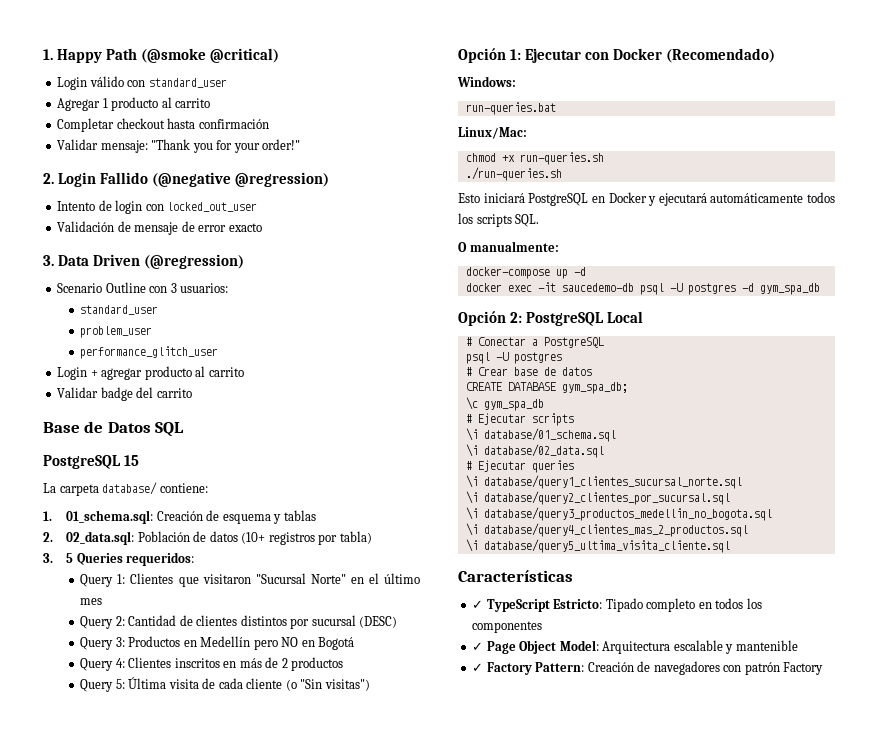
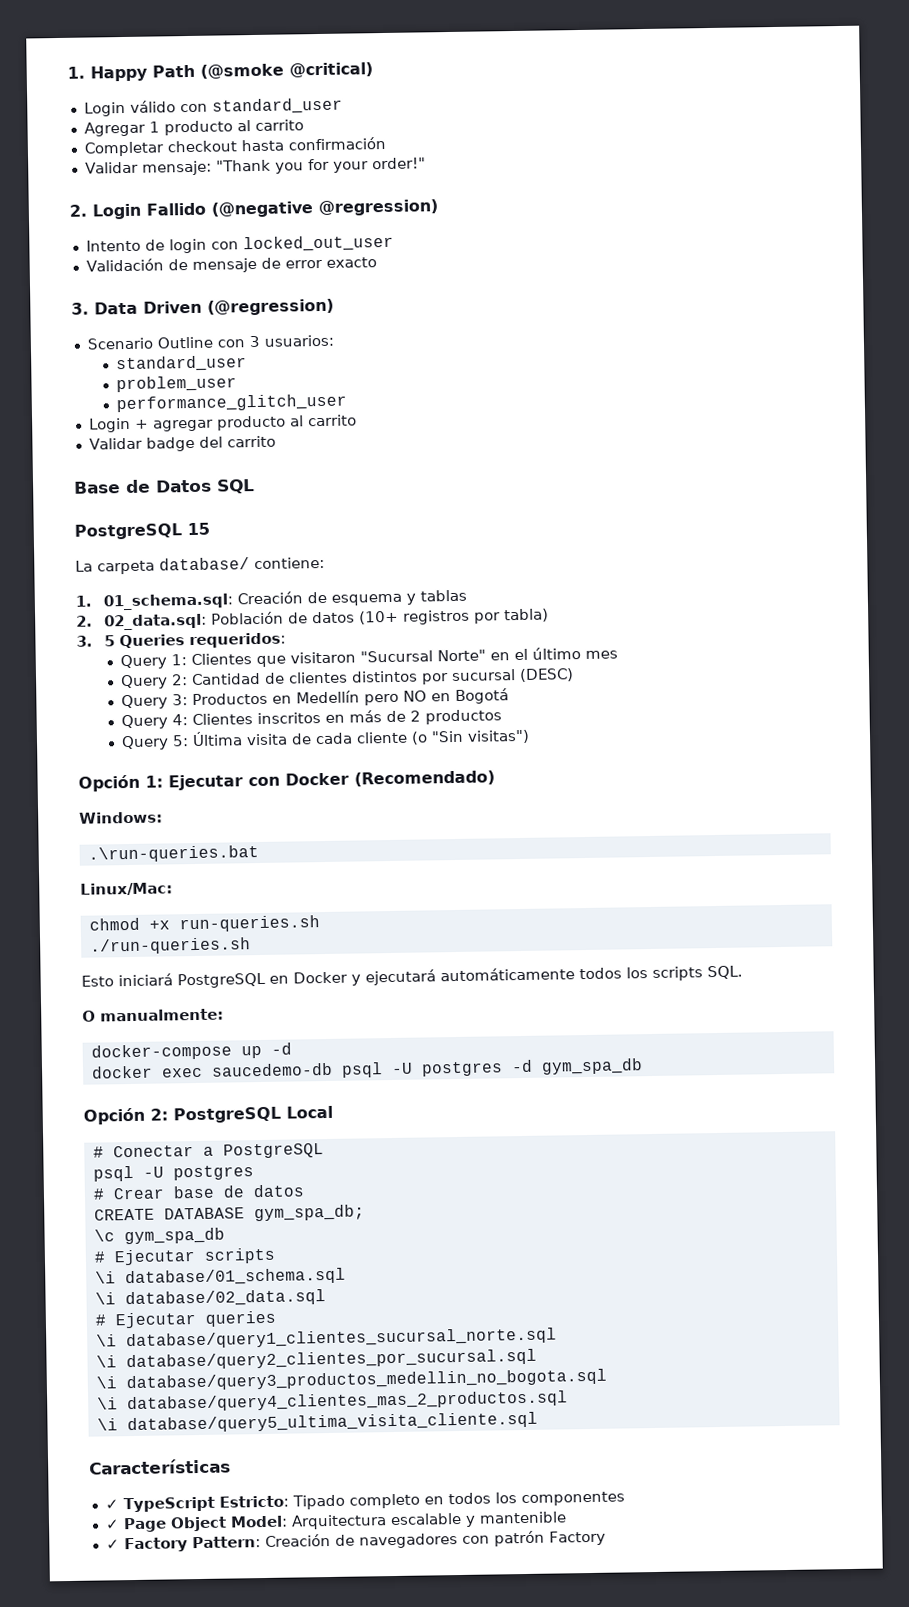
- run-queries.bat
+ .\run-queries.bat
- docker exec -it saucedemo-db psql -U postgres -d gym_spa_db
+ docker exec saucedemo-db psql -U postgres -d gym_spa_db

